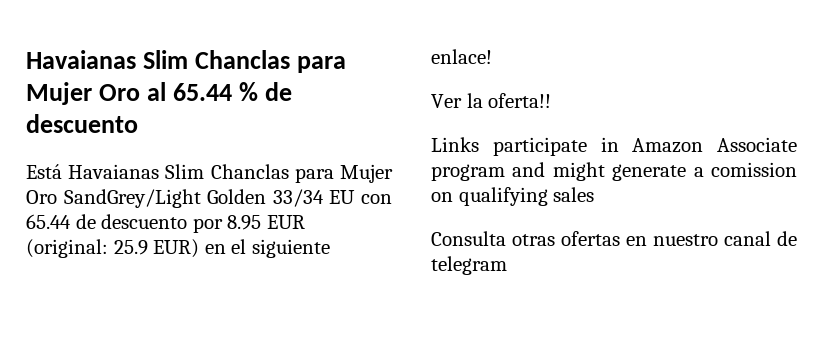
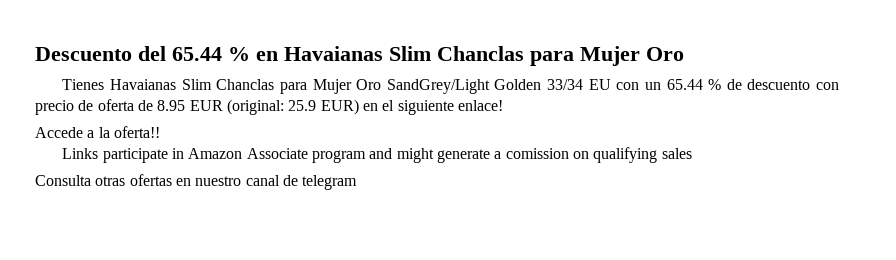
- Havaianas Slim Chanclas para Mujer Oro al 65.44 % de descuento
- Está Havaianas Slim Chanclas para Mujer Oro SandGrey/Light Golden 33/34 EU con 65.44 de descuento por 8.95 EUR (original: 25.9 EUR) en el siguiente enlace!
+ Descuento del 65.44 % en Havaianas Slim Chanclas para Mujer Oro
+ Tienes Havaianas Slim Chanclas para Mujer Oro SandGrey/Light Golden 33/34 EU con un 65.44 % de descuento con precio de oferta de 8.95 EUR (original: 25.9 EUR) en el siguiente enlace!
- Ver la oferta!!
+ Accede a la oferta!!

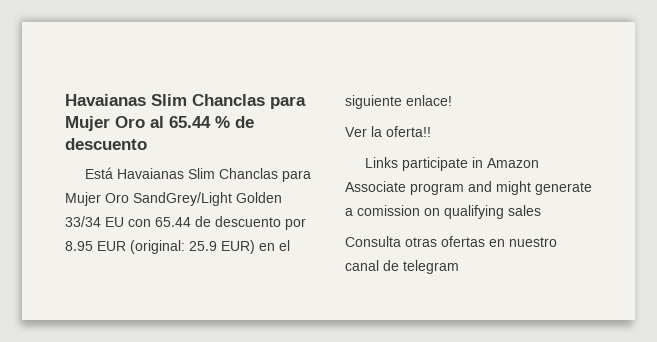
- Descuento del 65.44 % en Havaianas Slim Chanclas para Mujer Oro
- Tienes Havaianas Slim Chanclas para Mujer Oro SandGrey/Light Golden 33/34 EU con un 65.44 % de descuento con precio de oferta de 8.95 EUR (original: 25.9 EUR) en el siguiente enlace!
+ Havaianas Slim Chanclas para Mujer Oro al 65.44 % de descuento
+ Está Havaianas Slim Chanclas para Mujer Oro SandGrey/Light Golden 33/34 EU con 65.44 de descuento por 8.95 EUR (original: 25.9 EUR) en el siguiente enlace!
- Accede a la oferta!!
+ Ver la oferta!!

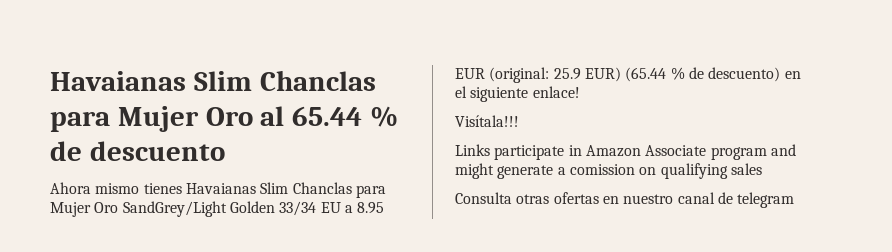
- Está Havaianas Slim Chanclas para Mujer Oro SandGrey/Light Golden 33/34 EU con 65.44 de descuento por 8.95 EUR (original: 25.9 EUR) en el siguiente enlace!
+ Ahora mismo tienes Havaianas Slim Chanclas para Mujer Oro SandGrey/Light Golden 33/34 EU a 8.95 EUR (original: 25.9 EUR) (65.44 % de descuento) en el siguiente enlace!
- Ver la oferta!!
+ Visítala!!!

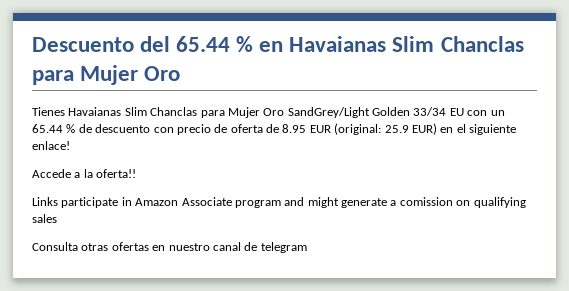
- Havaianas Slim Chanclas para Mujer Oro al 65.44 % de descuento
- Ahora mismo tienes Havaianas Slim Chanclas para Mujer Oro SandGrey/Light Golden 33/34 EU a 8.95 EUR (original: 25.9 EUR) (65.44 % de descuento) en el siguiente enlace!
+ Descuento del 65.44 % en Havaianas Slim Chanclas para Mujer Oro
+ Tienes Havaianas Slim Chanclas para Mujer Oro SandGrey/Light Golden 33/34 EU con un 65.44 % de descuento con precio de oferta de 8.95 EUR (original: 25.9 EUR) en el siguiente enlace!
- Visítala!!!
+ Accede a la oferta!!

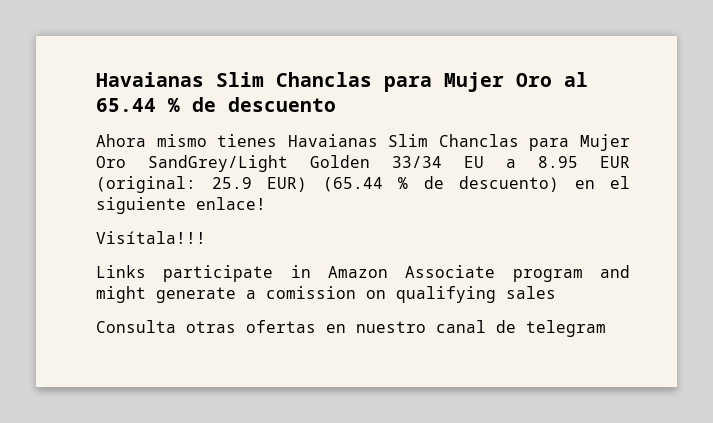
- Descuento del 65.44 % en Havaianas Slim Chanclas para Mujer Oro
- Tienes Havaianas Slim Chanclas para Mujer Oro SandGrey/Light Golden 33/34 EU con un 65.44 % de descuento con precio de oferta de 8.95 EUR (original: 25.9 EUR) en el siguiente enlace!
+ Havaianas Slim Chanclas para Mujer Oro al 65.44 % de descuento
+ Ahora mismo tienes Havaianas Slim Chanclas para Mujer Oro SandGrey/Light Golden 33/34 EU a 8.95 EUR (original: 25.9 EUR) (65.44 % de descuento) en el siguiente enlace!
- Accede a la oferta!!
+ Visítala!!!

